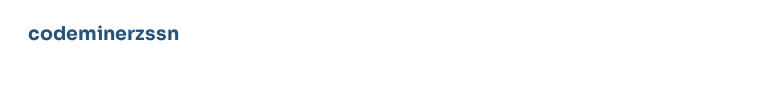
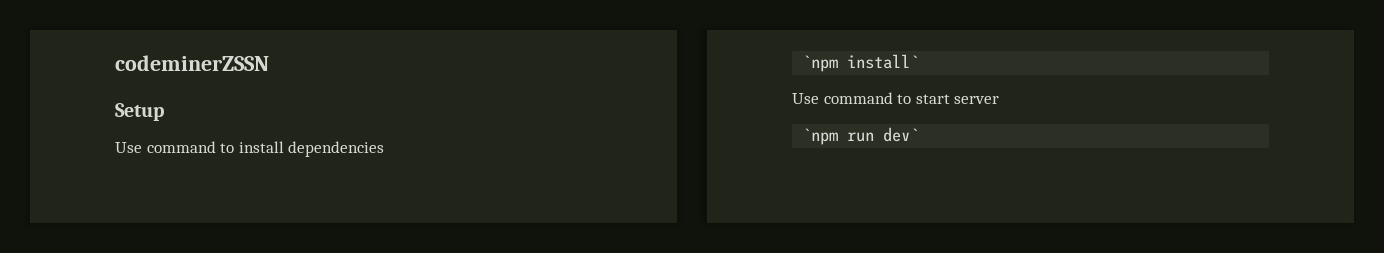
- codeminerzssn
+ codeminerZSSN
+ Setup
+ Use command to install dependencies
+ `npm install`
+ Use command to start server
+ `npm run dev`

